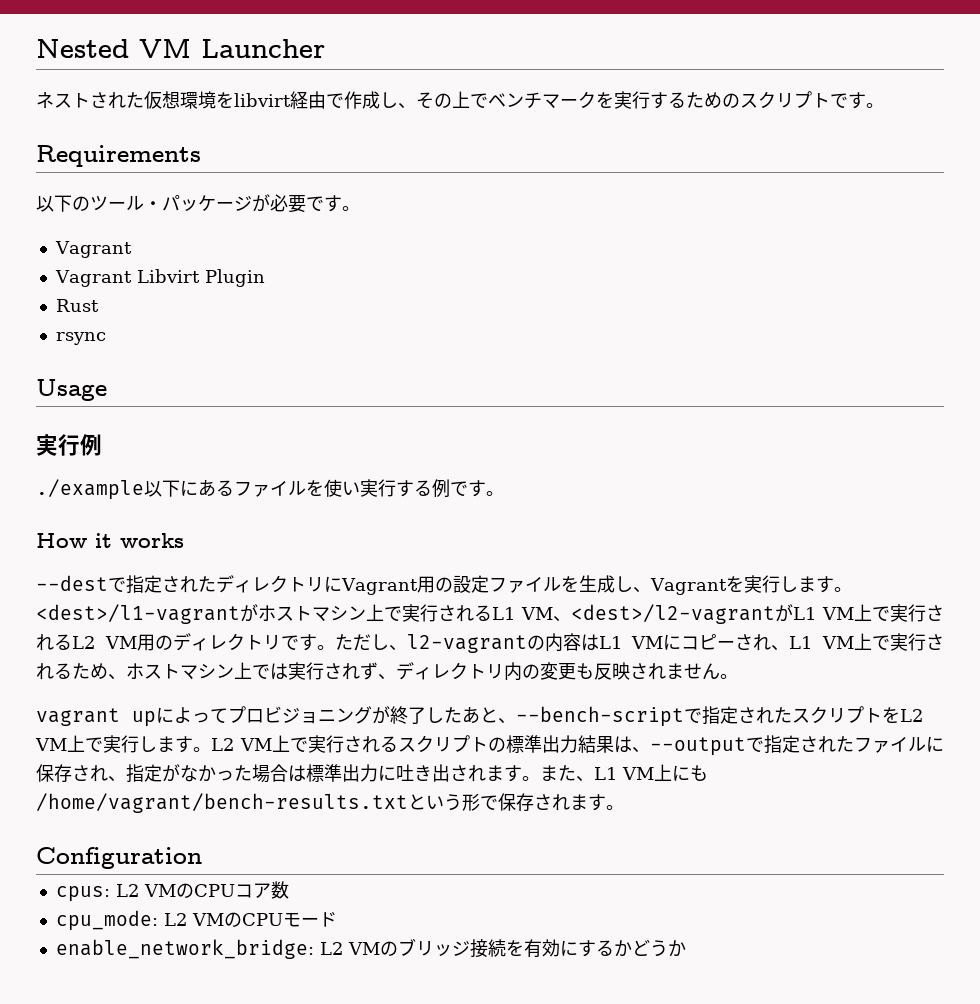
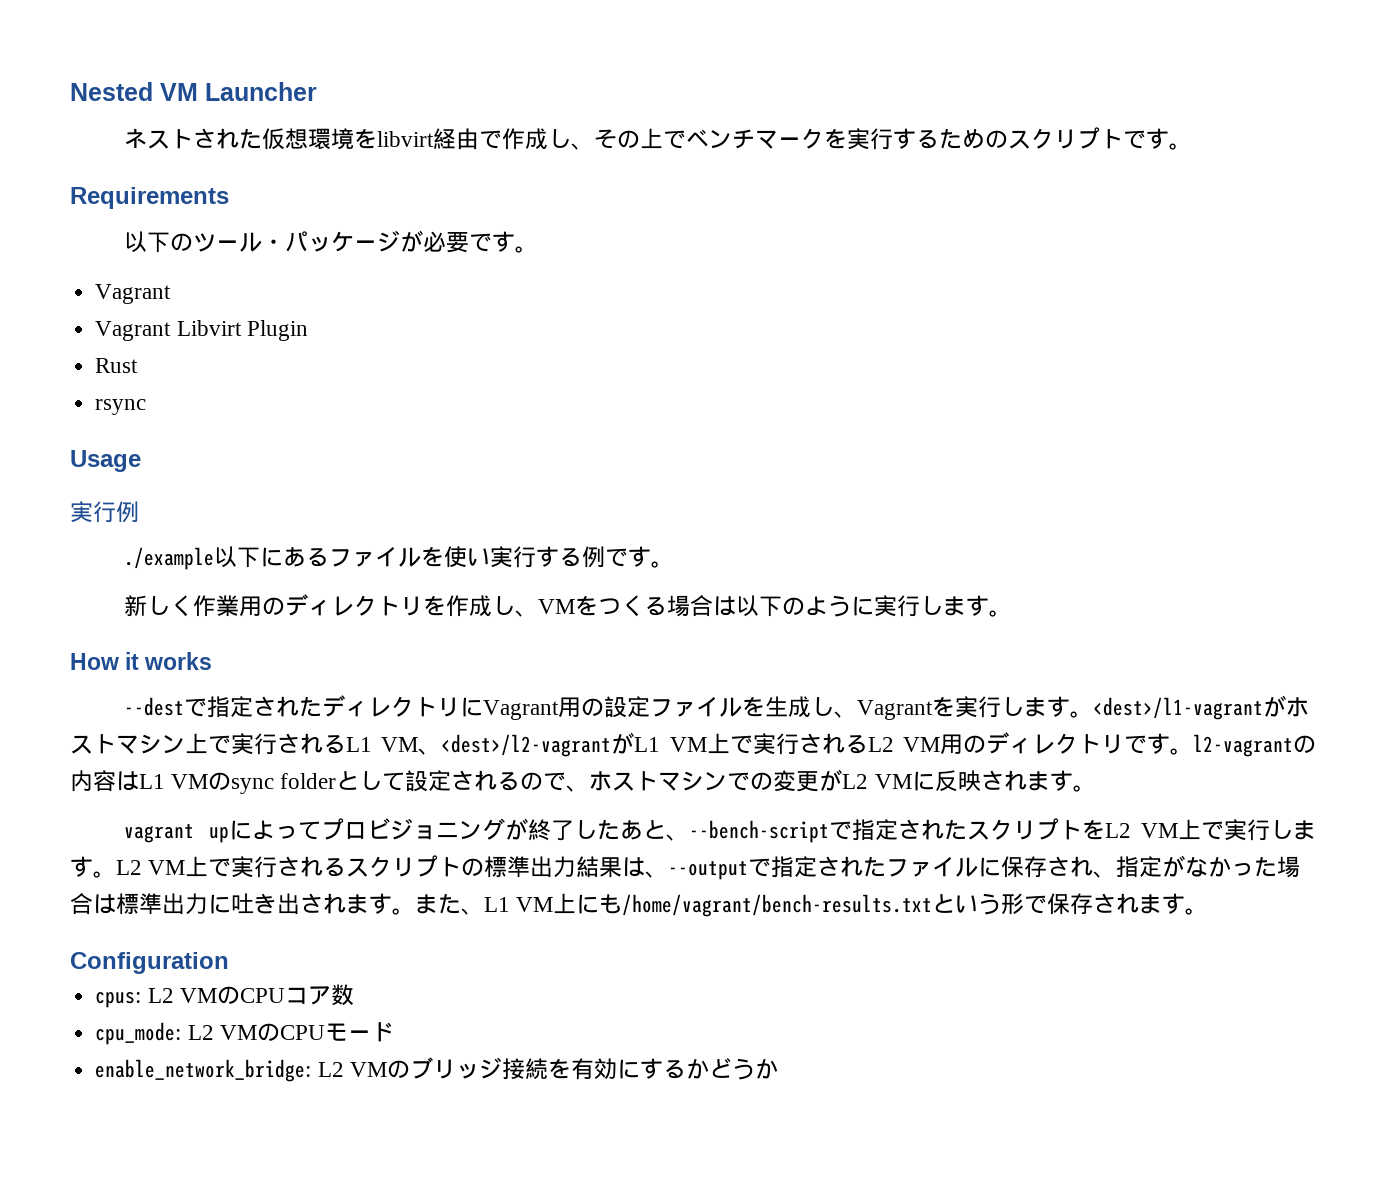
+ 新しく作業用のディレクトリを作成し、VMをつくる場合は以下のように実行します。
- <dest>/l1-vagrantがホストマシン上で実行されるL1 VM、<dest>/l2-vagrantがL1 VM上で実行されるL2 VM用のディレクトリです。ただし、l2-vagrantの内容はL1 VMにコピーされ、L1 VM上で実行されるため、ホストマシン上では実行されず、ディレクトリ内の変更も反映されません。
+ <dest>/l1-vagrantがホストマシン上で実行されるL1 VM、<dest>/l2-vagrantがL1 VM上で実行されるL2 VM用のディレクトリです。l2-vagrantの内容はL1 VMのsync folderとして設定されるので、ホストマシンでの変更がL2 VMに反映されます。

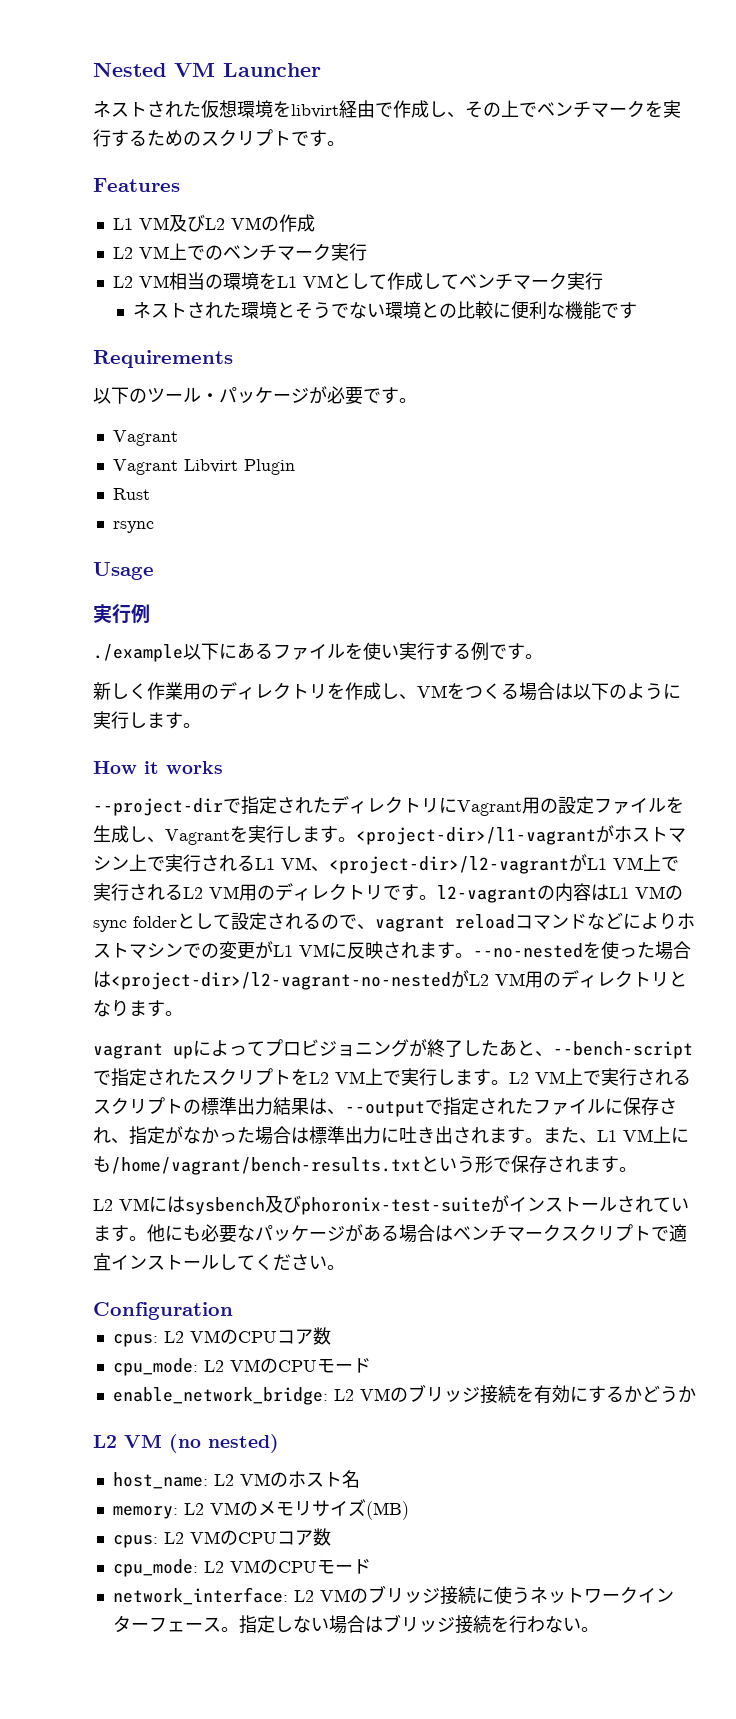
+ Features
+ L1 VM及びL2 VMの作成
+ L2 VM上でのベンチマーク実行
+ L2 VM相当の環境をL1 VMとして作成してベンチマーク実行
+ ネストされた環境とそうでない環境との比較に便利な機能です
- --destで指定されたディレクトリにVagrant用の設定ファイルを生成し、Vagrantを実行します。
+ --project-dirで指定されたディレクトリにVagrant用の設定ファイルを生成し、Vagrantを実行します。
- <dest>/l1-vagrantがホストマシン上で実行されるL1 VM、<dest>/l2-vagrantがL1 VM上で実行されるL2 VM用のディレクトリです。l2-vagrantの内容はL1 VMのsync folderとして設定されるので、ホストマシンでの変更がL2 VMに反映されます。
+ <project-dir>/l1-vagrantがホストマシン上で実行されるL1 VM、<project-dir>/l2-vagrantがL1 VM上で実行されるL2 VM用のディレクトリです。l2-vagrantの内容はL1 VMのsync folderとして設定されるので、vagrant reloadコマンドなどによりホストマシンでの変更がL1 VMに反映されます。--no-nestedを使った場合は<project-dir>/l2-vagrant-no-nestedがL2 VM用のディレクトリとなります。
+ L2 VMにはsysbench及びphoronix-test-suiteがインストールされています。他にも必要なパッケージがある場合はベンチマークスクリプトで適宜インストールしてください。
+ L2 VM (no nested)
+ host_name: L2 VMのホスト名
+ memory: L2 VMのメモリサイズ(MB)
+ cpus: L2 VMのCPUコア数
+ cpu_mode: L2 VMのCPUモード
+ network_interface: L2 VMのブリッジ接続に使うネットワークインターフェース。指定しない場合はブリッジ接続を行わない。

